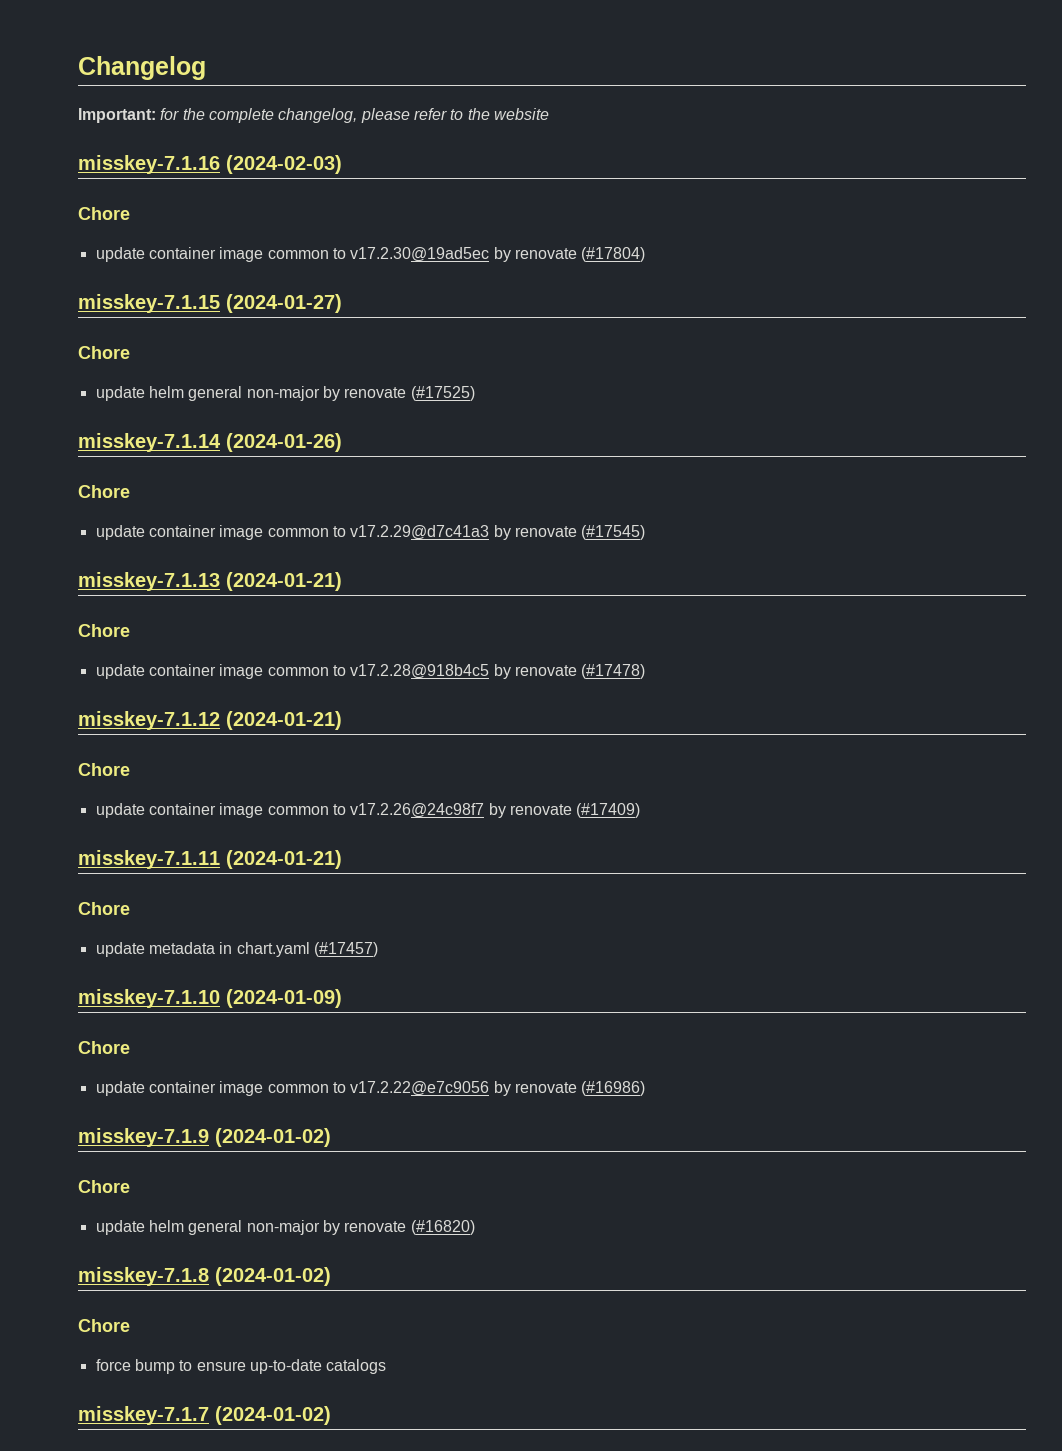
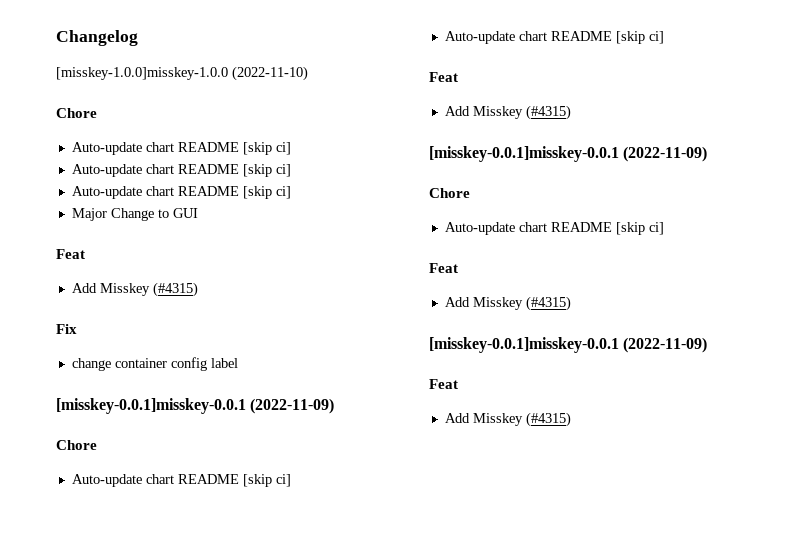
- Important: for the complete changelog, please refer to the website
- misskey-7.1.16 (2024-02-03)
+ [misskey-1.0.0]misskey-1.0.0 (2022-11-10)
  Chore
- update container image common to v17.2.30@19ad5ec by renovate (#17804)
- misskey-7.1.15 (2024-01-27)
+ Auto-update chart README [skip ci]
+ Auto-update chart README [skip ci]
+ Auto-update chart README [skip ci]
+ Major Change to GUI
+ Feat
+ Add Misskey (#4315)
+ Fix
+ change container config label
+ [misskey-0.0.1]misskey-0.0.1 (2022-11-09)
  Chore
- update helm general non-major by renovate (#17525)
- misskey-7.1.14 (2024-01-26)
+ Auto-update chart README [skip ci]
+ Auto-update chart README [skip ci]
+ Feat
+ Add Misskey (#4315)
+ [misskey-0.0.1]misskey-0.0.1 (2022-11-09)
  Chore
- update container image common to v17.2.29@d7c41a3 by renovate (#17545)
- misskey-7.1.13 (2024-01-21)
- Chore
- update container image common to v17.2.28@918b4c5 by renovate (#17478)
- misskey-7.1.12 (2024-01-21)
- Chore
- update container image common to v17.2.26@24c98f7 by renovate (#17409)
- misskey-7.1.11 (2024-01-21)
- Chore
- update metadata in chart.yaml (#17457)
- misskey-7.1.10 (2024-01-09)
- Chore
- update container image common to v17.2.22@e7c9056 by renovate (#16986)
- misskey-7.1.9 (2024-01-02)
- Chore
- update helm general non-major by renovate (#16820)
- misskey-7.1.8 (2024-01-02)
- Chore
- force bump to ensure up-to-date catalogs
- misskey-7.1.7 (2024-01-02)
+ Auto-update chart README [skip ci]
+ Feat
+ Add Misskey (#4315)
+ [misskey-0.0.1]misskey-0.0.1 (2022-11-09)
+ Feat
+ Add Misskey (#4315)

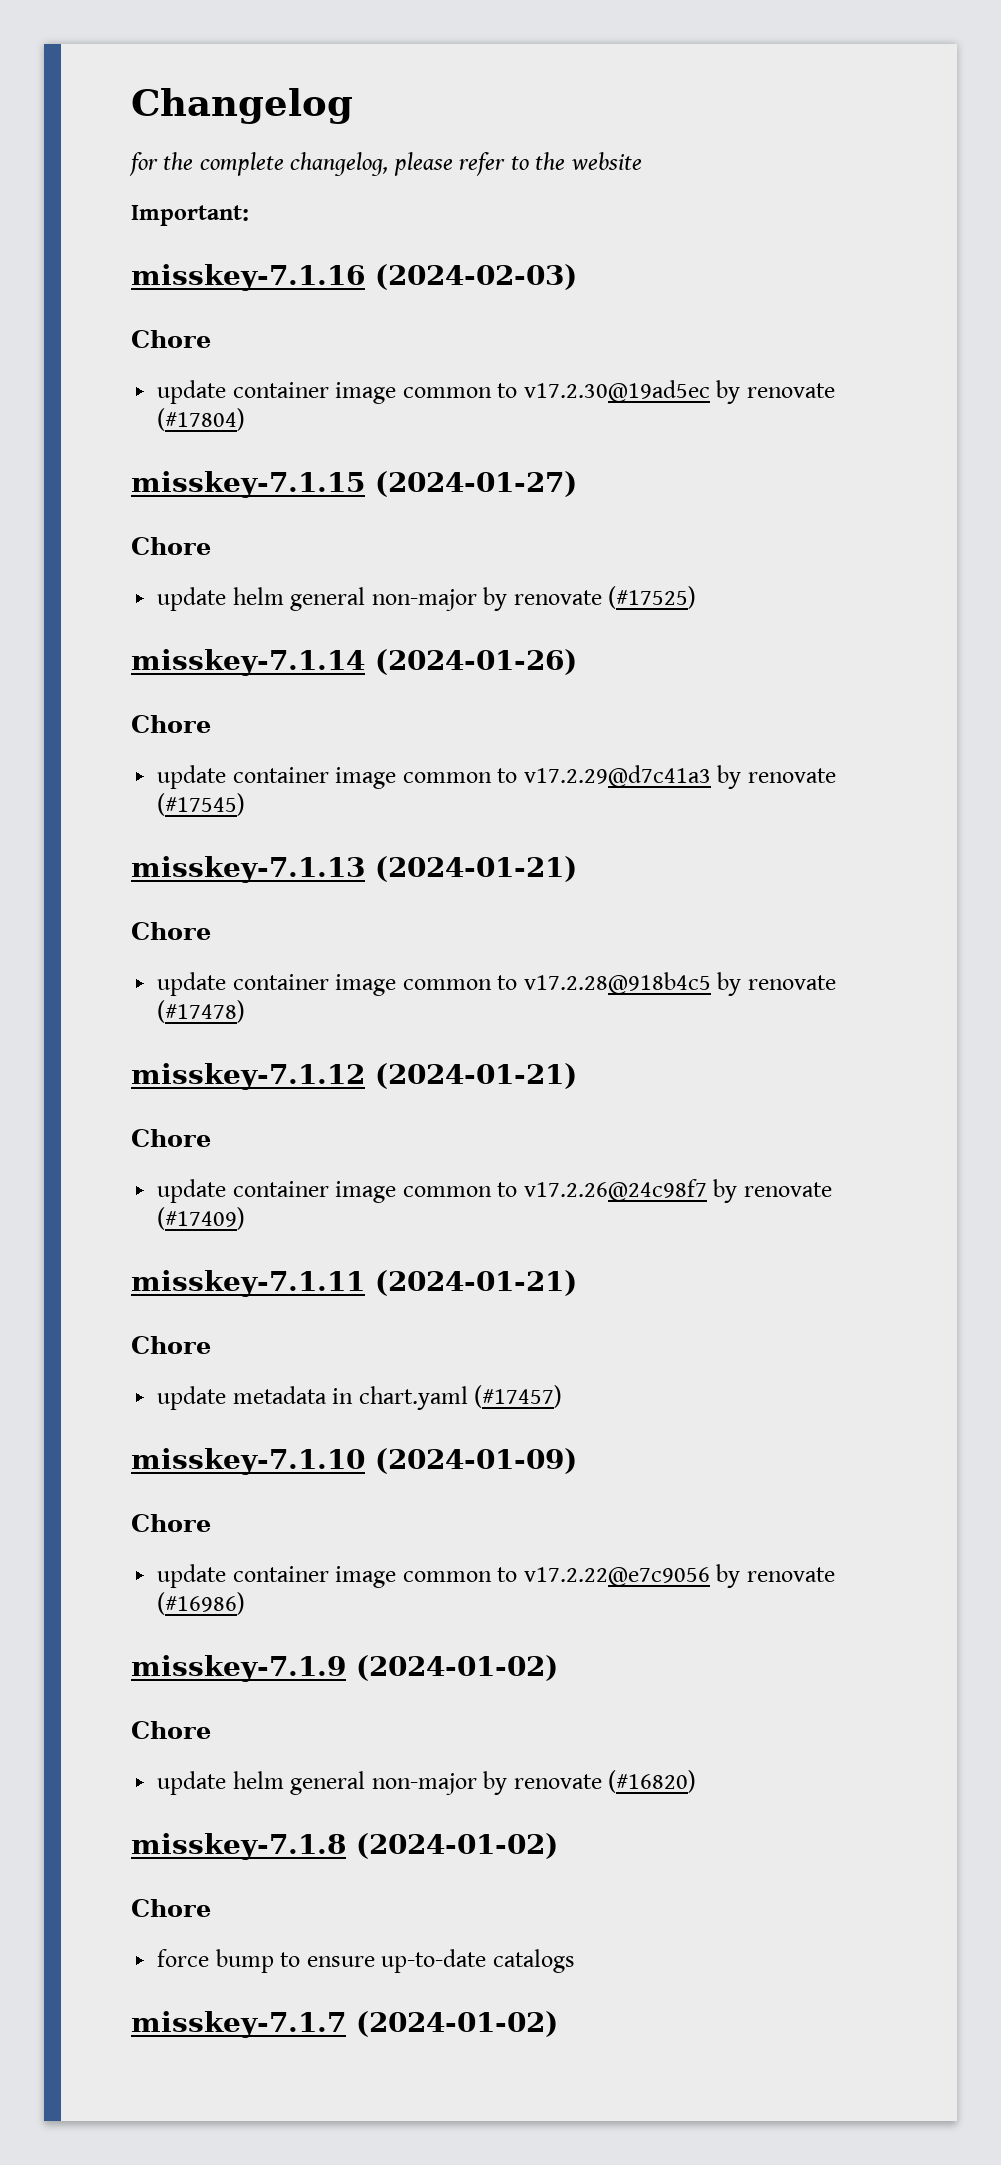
- [misskey-1.0.0]misskey-1.0.0 (2022-11-10)
+ for the complete changelog, please refer to the website
+ Important:
+ misskey-7.1.16 (2024-02-03)
  Chore
- Auto-update chart README [skip ci]
- Auto-update chart README [skip ci]
- Auto-update chart README [skip ci]
- Major Change to GUI
- Feat
- Add Misskey (#4315)
- Fix
- change container config label
- [misskey-0.0.1]misskey-0.0.1 (2022-11-09)
+ update container image common to v17.2.30@19ad5ec by renovate (#17804)
+ misskey-7.1.15 (2024-01-27)
  Chore
- Auto-update chart README [skip ci]
- Auto-update chart README [skip ci]
- Feat
- Add Misskey (#4315)
- [misskey-0.0.1]misskey-0.0.1 (2022-11-09)
+ update helm general non-major by renovate (#17525)
+ misskey-7.1.14 (2024-01-26)
  Chore
- Auto-update chart README [skip ci]
- Feat
- Add Misskey (#4315)
- [misskey-0.0.1]misskey-0.0.1 (2022-11-09)
- Feat
- Add Misskey (#4315)
+ update container image common to v17.2.29@d7c41a3 by renovate (#17545)
+ misskey-7.1.13 (2024-01-21)
+ Chore
+ update container image common to v17.2.28@918b4c5 by renovate (#17478)
+ misskey-7.1.12 (2024-01-21)
+ Chore
+ update container image common to v17.2.26@24c98f7 by renovate (#17409)
+ misskey-7.1.11 (2024-01-21)
+ Chore
+ update metadata in chart.yaml (#17457)
+ misskey-7.1.10 (2024-01-09)
+ Chore
+ update container image common to v17.2.22@e7c9056 by renovate (#16986)
+ misskey-7.1.9 (2024-01-02)
+ Chore
+ update helm general non-major by renovate (#16820)
+ misskey-7.1.8 (2024-01-02)
+ Chore
+ force bump to ensure up-to-date catalogs
+ misskey-7.1.7 (2024-01-02)

